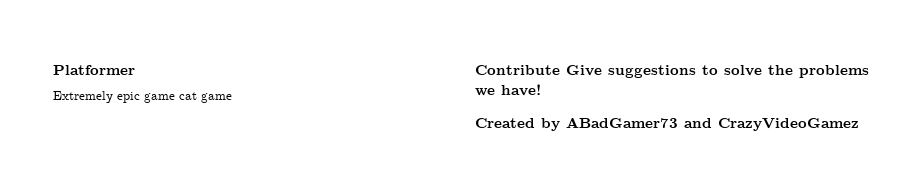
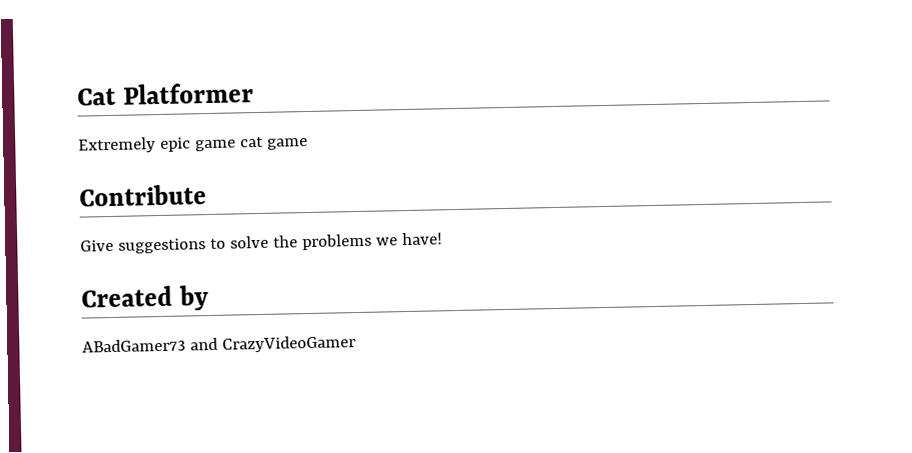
- Platformer
+ Cat Platformer
- Contribute Give suggestions to solve the problems we have!
+ Contribute
+ Give suggestions to solve the problems we have!
- Created by ABadGamer73 and CrazyVideoGamez
+ Created by
+ ABadGamer73 and CrazyVideoGamer

